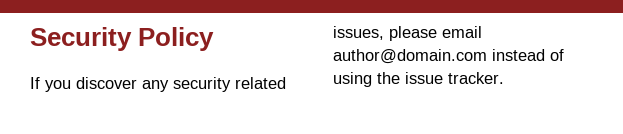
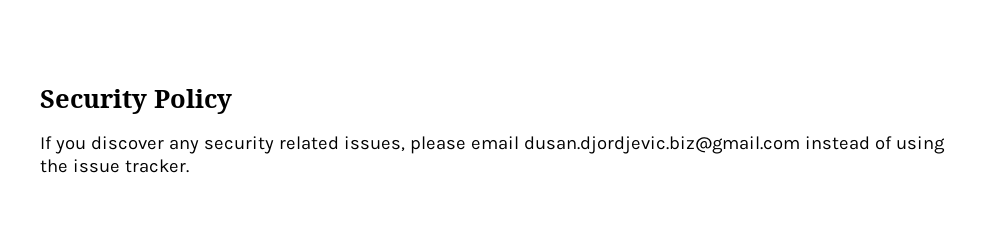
- If you discover any security related issues, please email author@domain.com instead of using the issue tracker.
+ If you discover any security related issues, please email dusan.djordjevic.biz@gmail.com instead of using the issue tracker.

